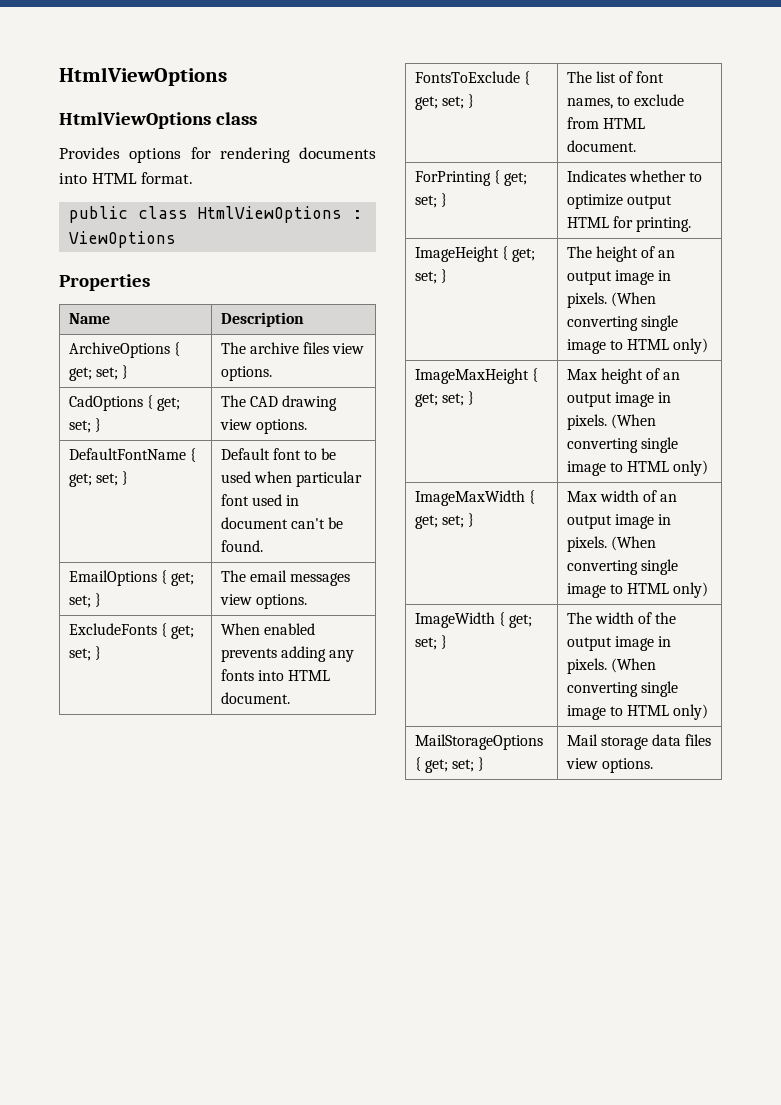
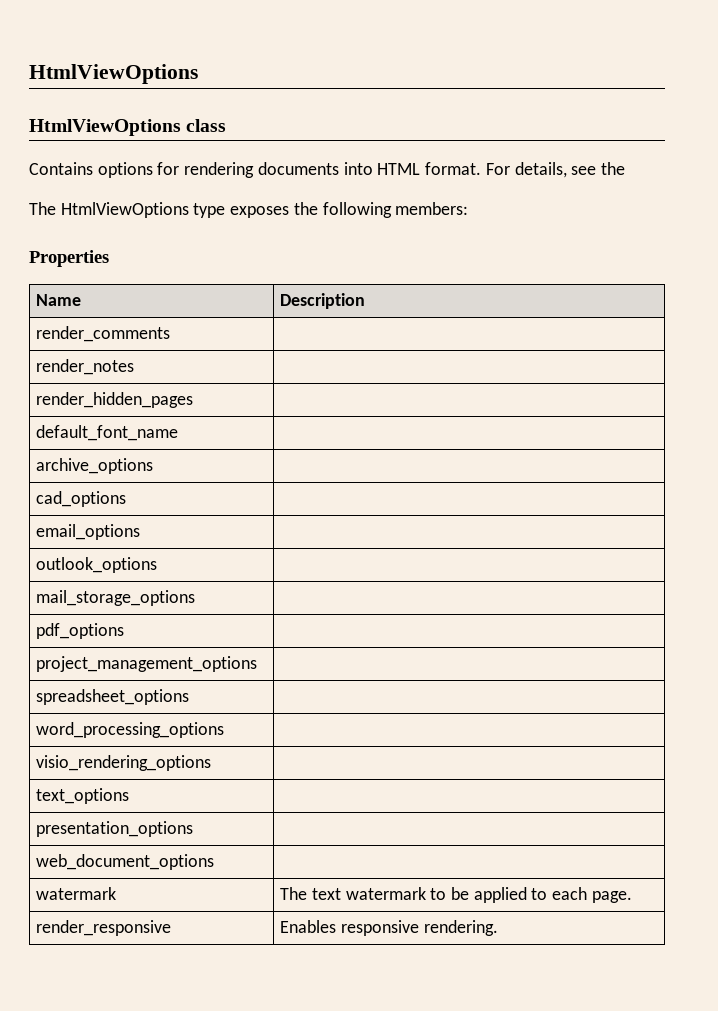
- Provides options for rendering documents into HTML format.
- public class HtmlViewOptions : ViewOptions
+ Contains options for rendering documents into HTML format. For details, see the
+ The HtmlViewOptions type exposes the following members:
  Properties
  Name | Description
- ArchiveOptions { get; set; } | The archive files view options.
- CadOptions { get; set; } | The CAD drawing view options.
- DefaultFontName { get; set; } | Default font to be used when particular font used in document can't be found.
- EmailOptions { get; set; } | The email messages view options.
- ExcludeFonts { get; set; } | When enabled prevents adding any fonts into HTML document.
- FontsToExclude { get; set; } | The list of font names, to exclude from HTML document.
- ForPrinting { get; set; } | Indicates whether to optimize output HTML for printing.
- ImageHeight { get; set; } | The height of an output image in pixels. (When converting single image to HTML only)
- ImageMaxHeight { get; set; } | Max height of an output image in pixels. (When converting single image to HTML only)
- ImageMaxWidth { get; set; } | Max width of an output image in pixels. (When converting single image to HTML only)
- ImageWidth { get; set; } | The width of the output image in pixels. (When converting single image to HTML only)
- MailStorageOptions { get; set; } | Mail storage data files view options.
+ render_comments |
+ render_notes |
+ render_hidden_pages |
+ default_font_name |
+ archive_options |
+ cad_options |
+ email_options |
+ outlook_options |
+ mail_storage_options |
+ pdf_options |
+ project_management_options |
+ spreadsheet_options |
+ word_processing_options |
+ visio_rendering_options |
+ text_options |
+ presentation_options |
+ web_document_options |
+ watermark | The text watermark to be applied to each page.
+ render_responsive | Enables responsive rendering.

